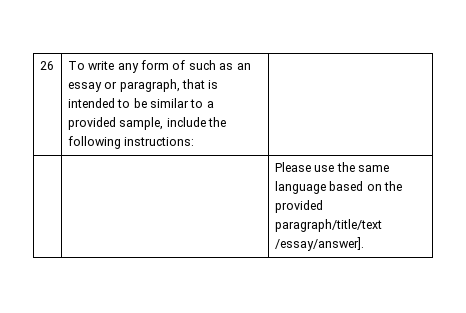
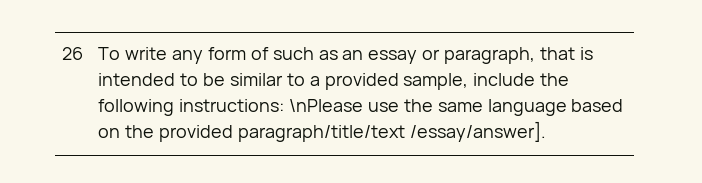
- 26 | To write any form of such as an essay or paragraph, that is intended to be similar to a provided sample, include the following instructions: |
- | | Please use the same language based on the provided paragraph/title/text /essay/answer].
+ 26 | To write any form of such as an essay or paragraph, that is intended to be similar to a provided sample, include the following instructions: \nPlease use the same language based on the provided paragraph/title/text /essay/answer].

